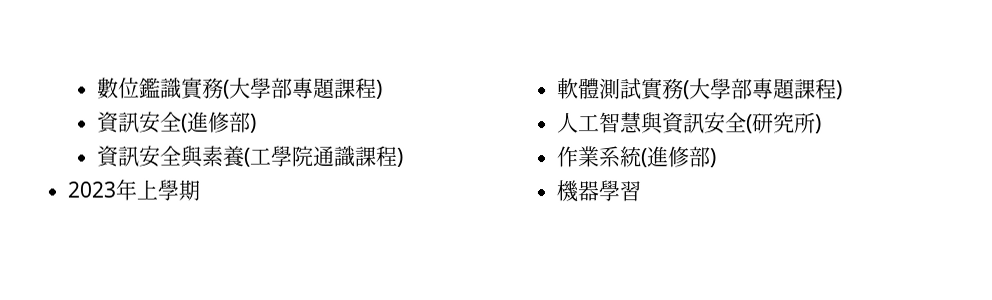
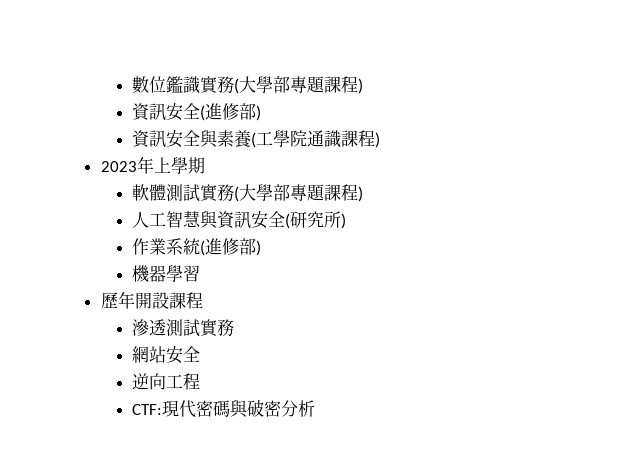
+ 歷年開設課程
+ 滲透測試實務
+ 網站安全
+ 逆向工程
+ CTF:現代密碼與破密分析

